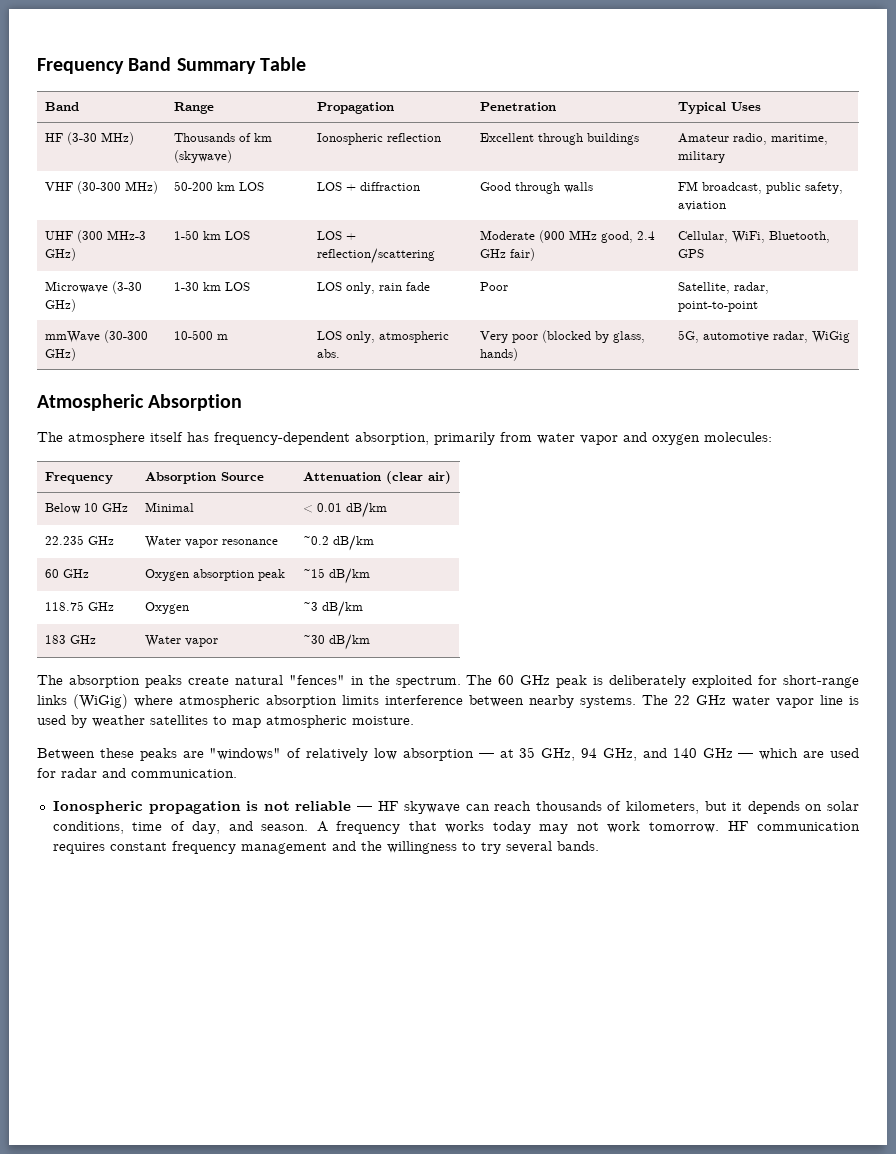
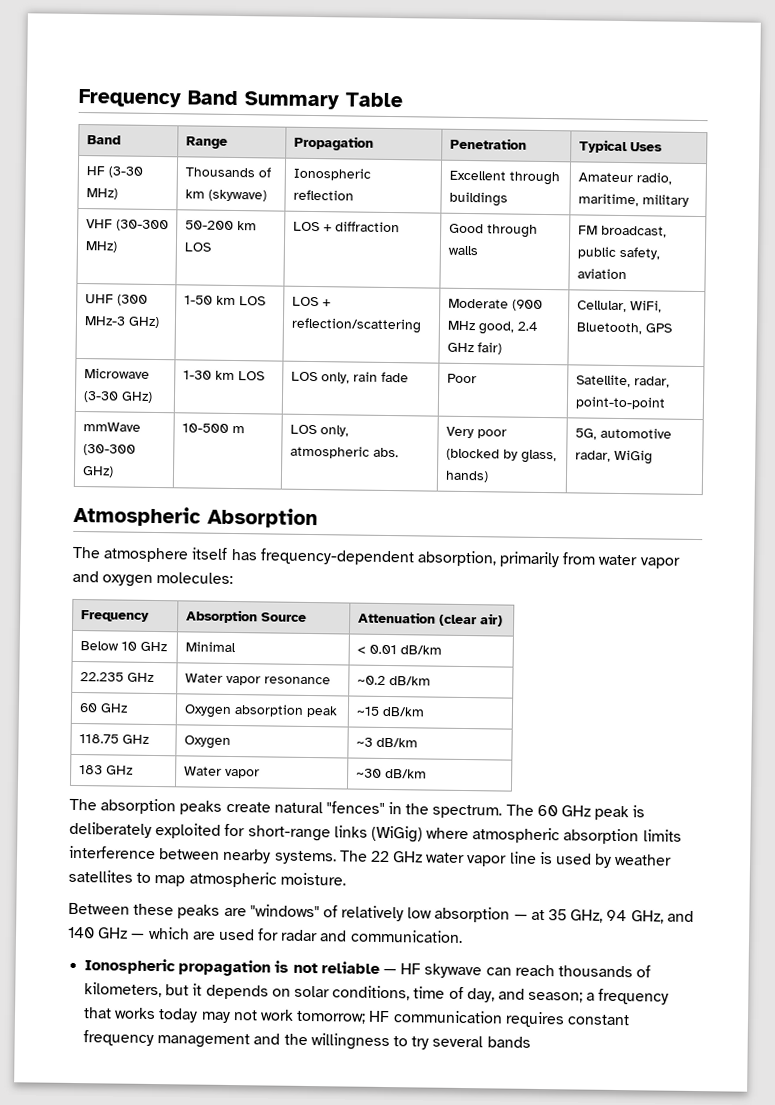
- Ionospheric propagation is not reliable — HF skywave can reach thousands of kilometers, but it depends on solar conditions, time of day, and season. A frequency that works today may not work tomorrow. HF communication requires constant frequency management and the willingness to try several bands.
+ Ionospheric propagation is not reliable — HF skywave can reach thousands of kilometers, but it depends on solar conditions, time of day, and season; a frequency that works today may not work tomorrow; HF communication requires constant frequency management and the willingness to try several bands

